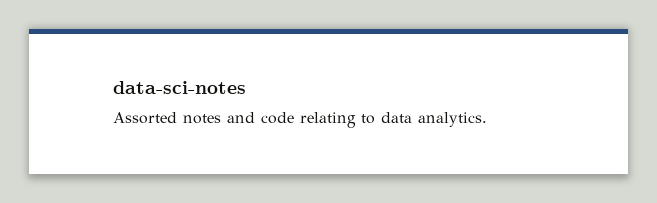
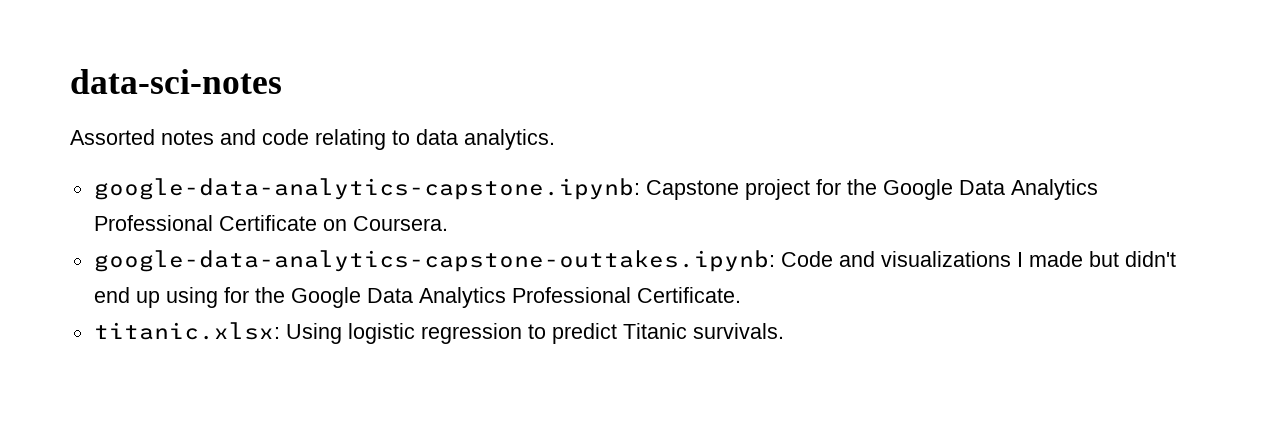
+ google-data-analytics-capstone.ipynb: Capstone project for the Google Data Analytics Professional Certificate on Coursera.
+ google-data-analytics-capstone-outtakes.ipynb: Code and visualizations I made but didn't end up using for the Google Data Analytics Professional Certificate.
+ titanic.xlsx: Using logistic regression to predict Titanic survivals.

